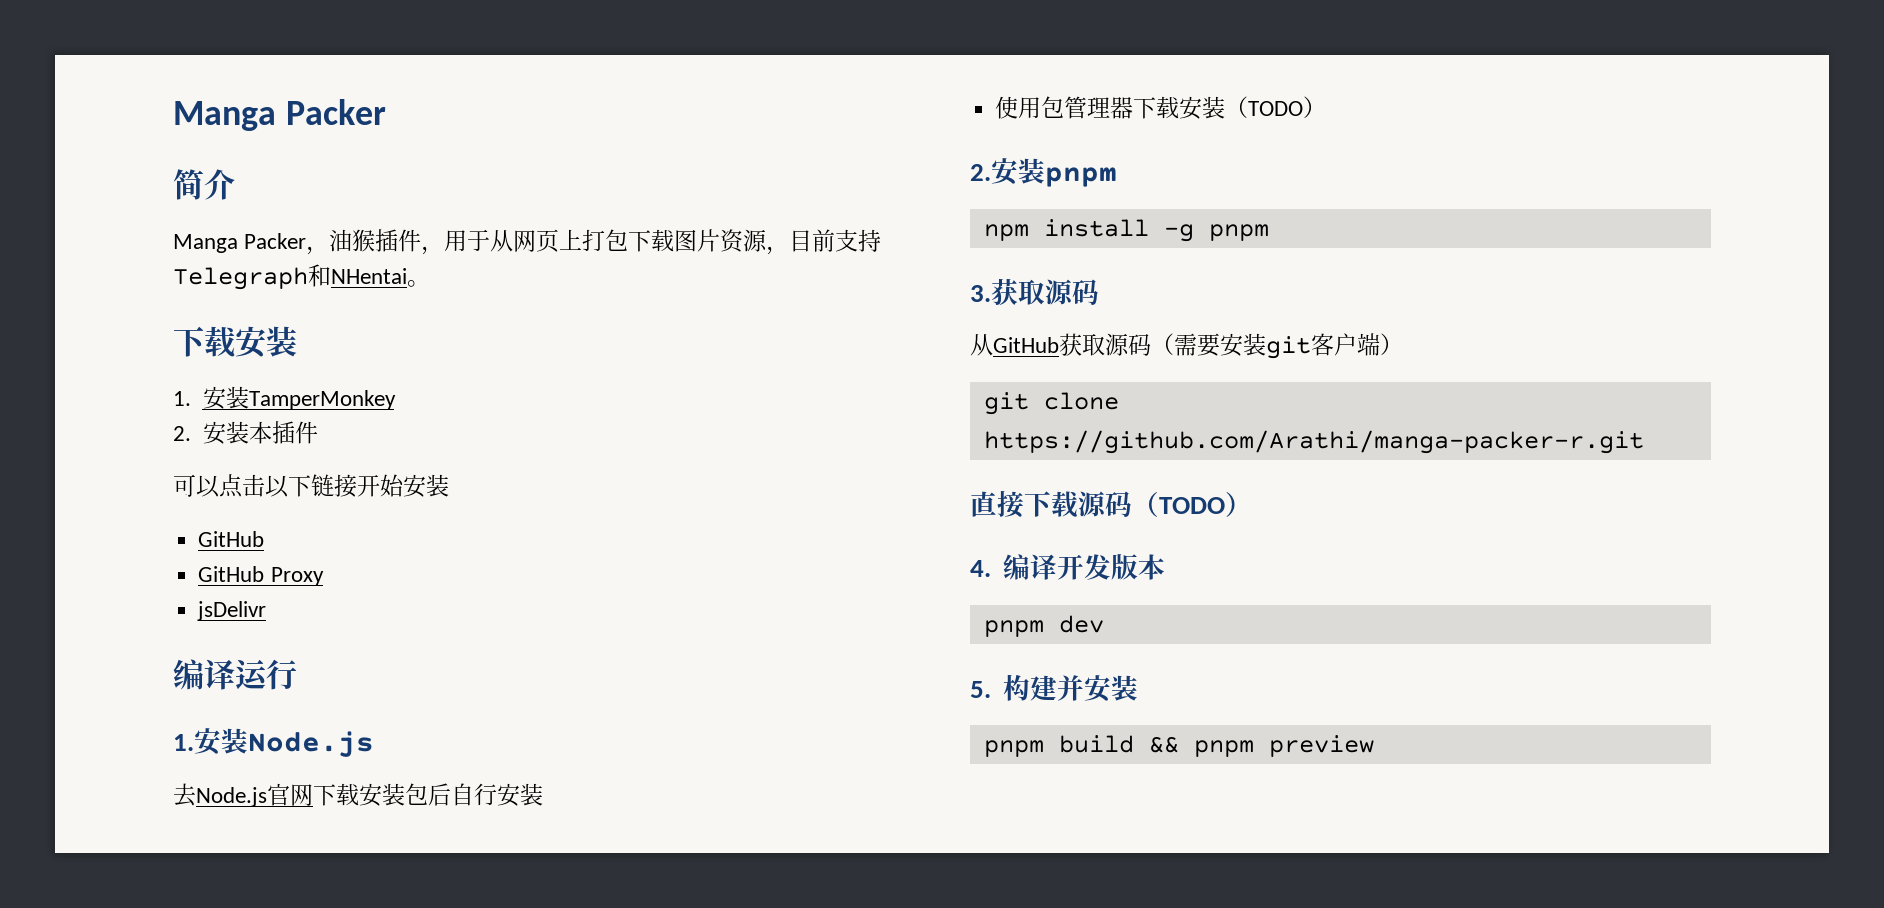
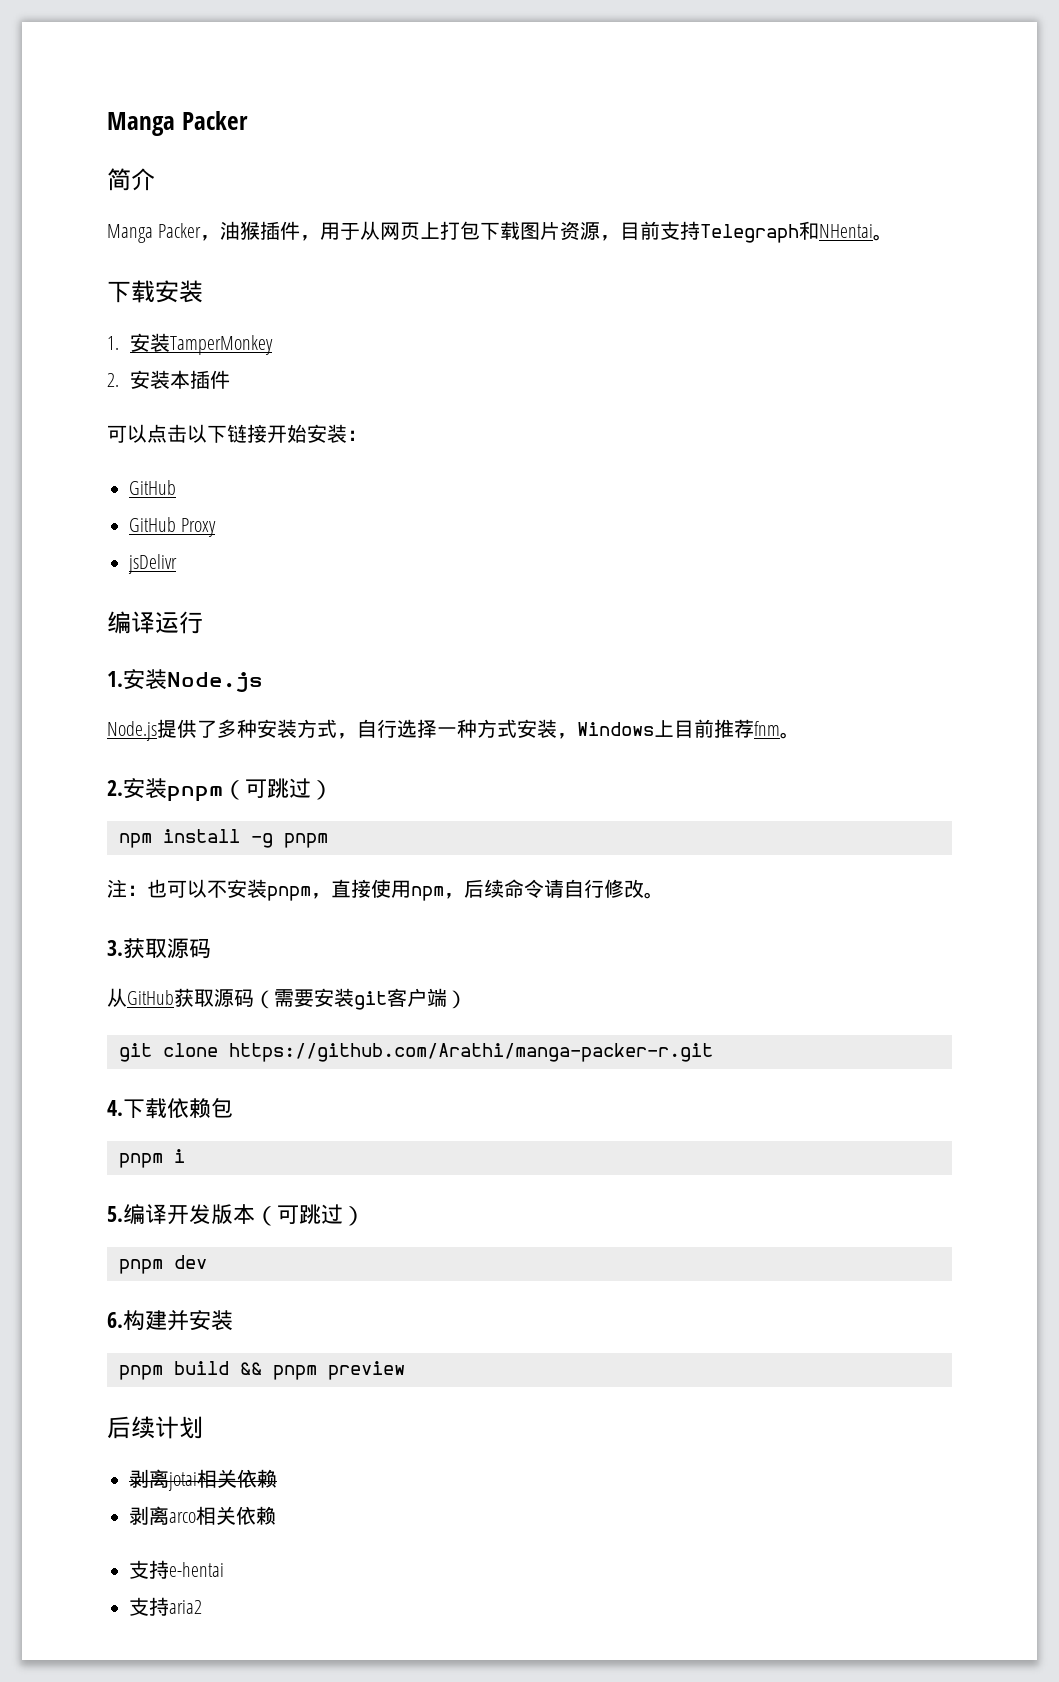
- 可以点击以下链接开始安装
+ 可以点击以下链接开始安装：
- 去Node.js官网下载安装包后自行安装
- 使用包管理器下载安装（TODO）
+ Node.js提供了多种安装方式，自行选择一种方式安装，Windows上目前推荐fnm。
- 2.安装pnpm
+ 2.安装pnpm（可跳过）
+ 注：也可以不安装pnpm，直接使用npm，后续命令请自行修改。
- 直接下载源码（TODO）
- 4.编译开发版本
+ 4.下载依赖包
+ pnpm i
+ 5.编译开发版本（可跳过）
- 5.构建并安装
+ 6.构建并安装
+ 后续计划
+ 剥离jotai相关依赖
+ 剥离arco相关依赖
+ 支持e-hentai
+ 支持aria2

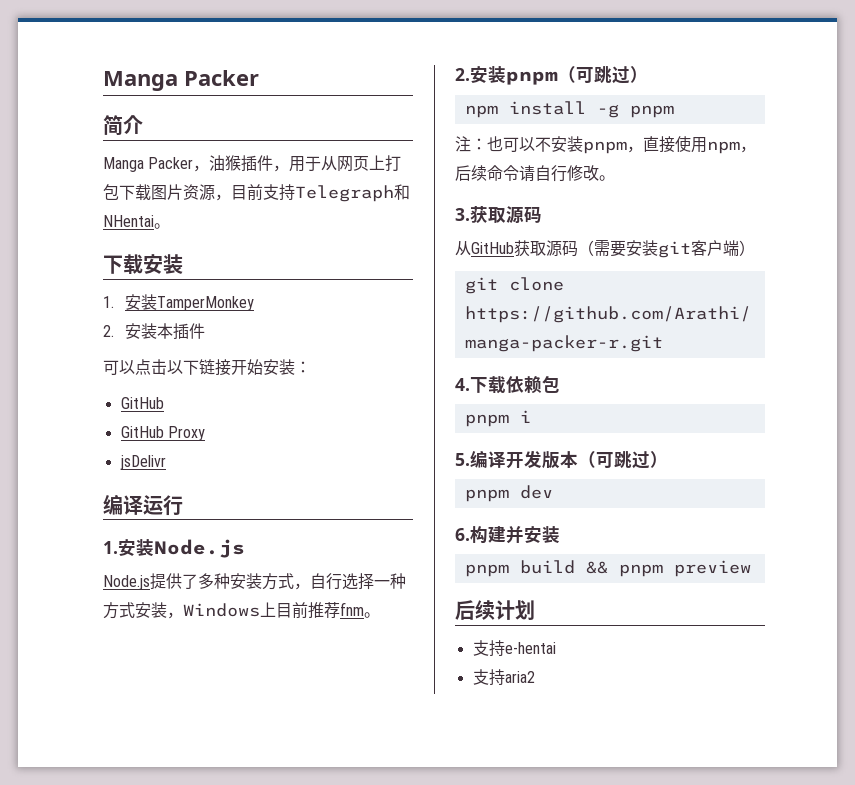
- 剥离jotai相关依赖
- 剥离arco相关依赖

